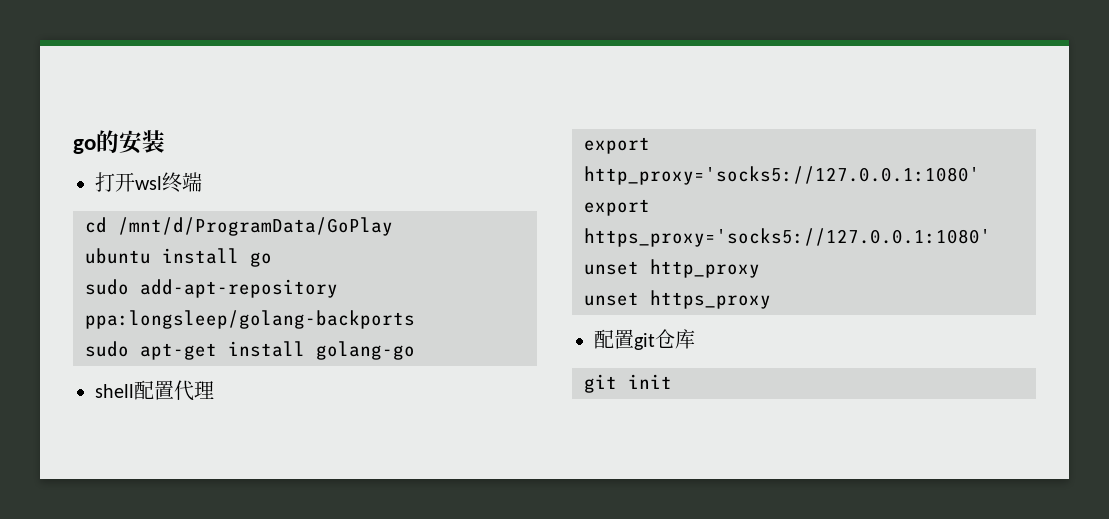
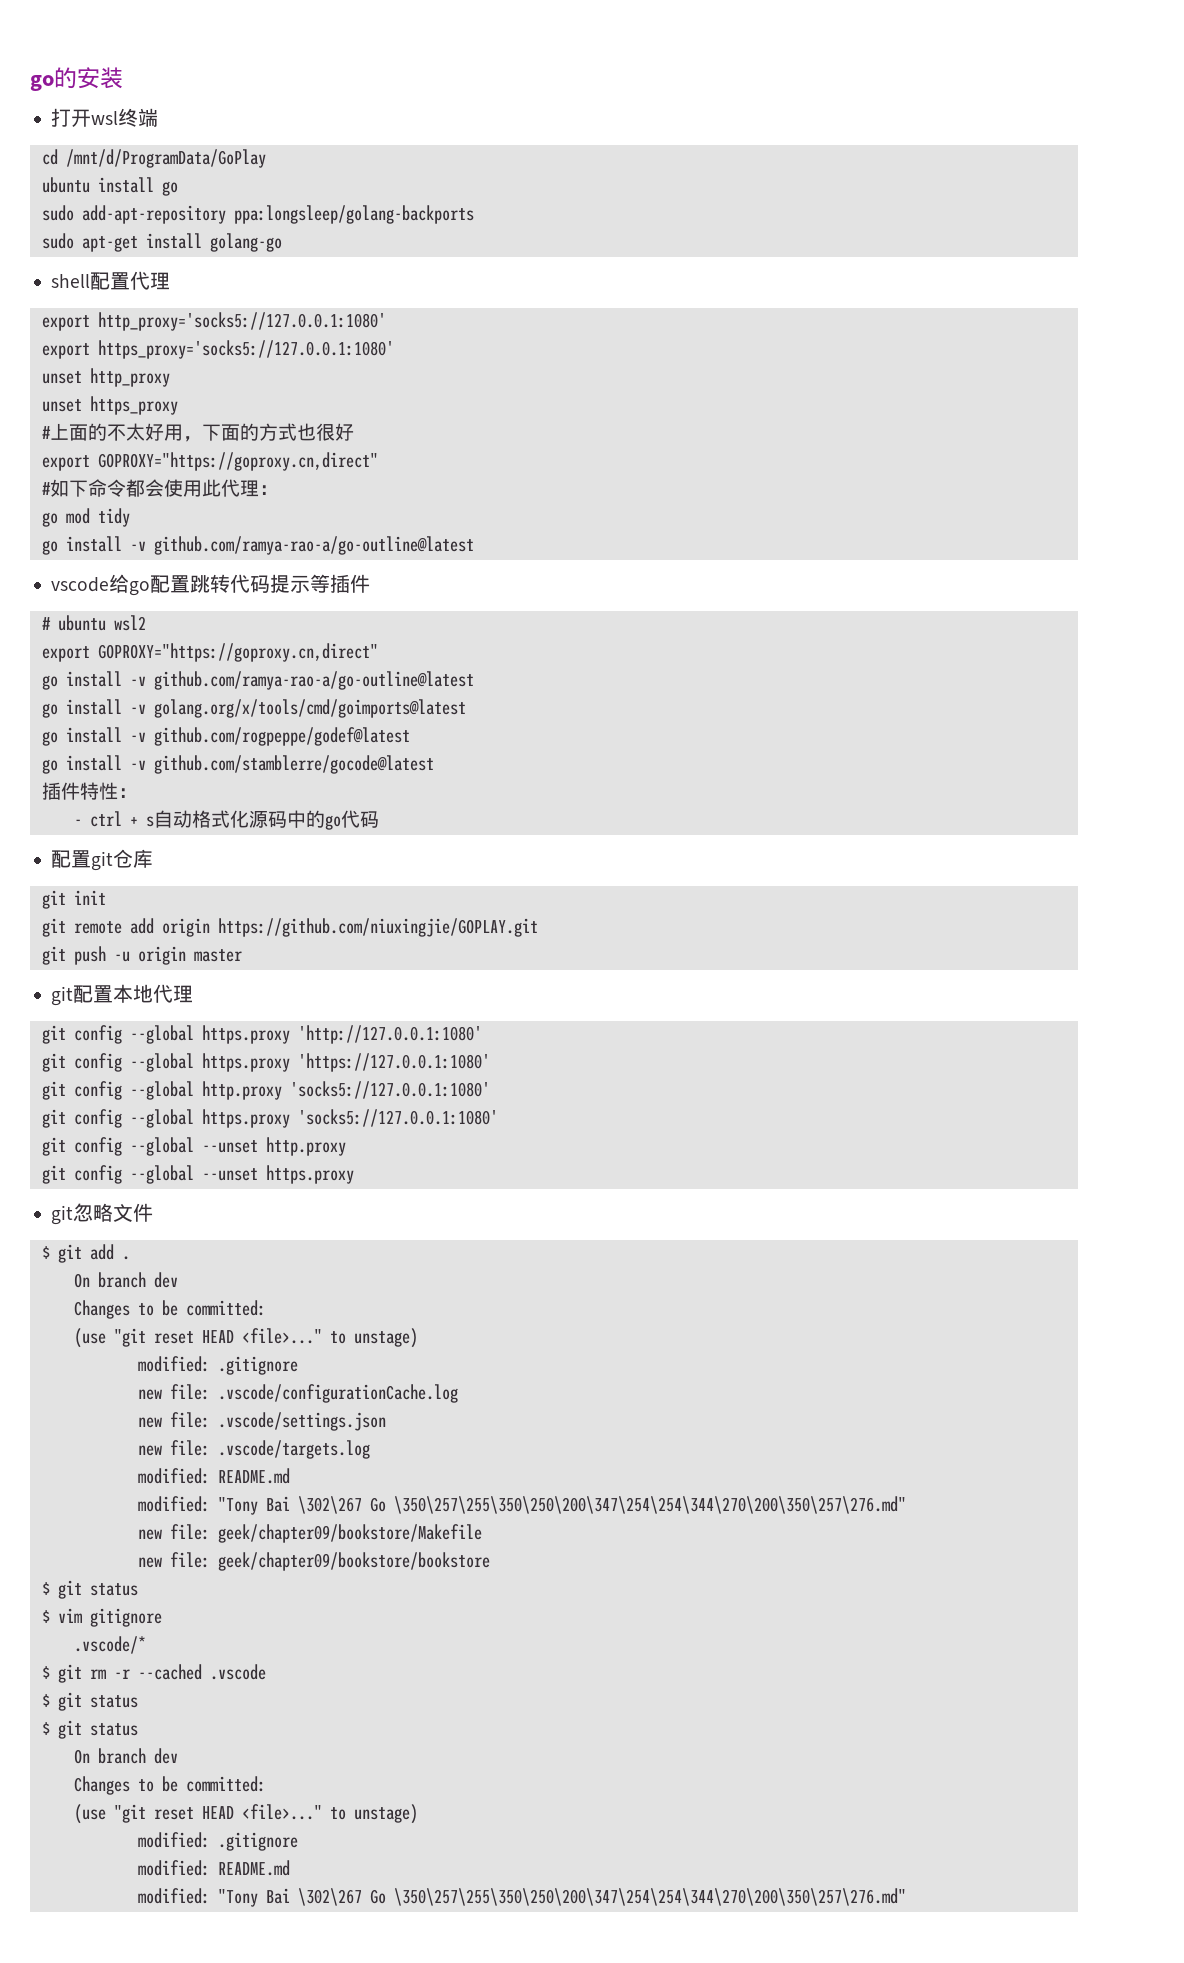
+ #上面的不太好用，下面的方式也很好
+ export GOPROXY="https://goproxy.cn,direct"
+ #如下命令都会使用此代理：
+ go mod tidy
+ go install -v github.com/ramya-rao-a/go-outline@latest
+ vscode给go配置跳转代码提示等插件
+ # ubuntu wsl2
+ export GOPROXY="https://goproxy.cn,direct"
+ go install -v github.com/ramya-rao-a/go-outline@latest
+ go install -v golang.org/x/tools/cmd/goimports@latest
+ go install -v github.com/rogpeppe/godef@latest
+ go install -v github.com/stamblerre/gocode@latest
+ 插件特性：
+ - ctrl + s自动格式化源码中的go代码
+ git remote add origin https://github.com/niuxingjie/GOPLAY.git
+ git push -u origin master
+ git配置本地代理
+ git config --global https.proxy 'http://127.0.0.1:1080'
+ git config --global https.proxy 'https://127.0.0.1:1080'
+ git config --global http.proxy 'socks5://127.0.0.1:1080'
+ git config --global https.proxy 'socks5://127.0.0.1:1080'
+ git config --global --unset http.proxy
+ git config --global --unset https.proxy
+ git忽略文件
+ $ git add .
+ On branch dev
+ Changes to be committed:
+ (use "git reset HEAD <file>..." to unstage)
+ modified: .gitignore
+ new file: .vscode/configurationCache.log
+ new file: .vscode/settings.json
+ new file: .vscode/targets.log
+ modified: README.md
+ modified: "Tony Bai \302\267 Go \350\257\255\350\250\200\347\254\254\344\270\200\350\257\276.md"
+ new file: geek/chapter09/bookstore/Makefile
+ new file: geek/chapter09/bookstore/bookstore
+ $ git status
+ $ vim gitignore
+ .vscode/*
+ $ git rm -r --cached .vscode
+ $ git status
+ $ git status
+ On branch dev
+ Changes to be committed:
+ (use "git reset HEAD <file>..." to unstage)
+ modified: .gitignore
+ modified: README.md
+ modified: "Tony Bai \302\267 Go \350\257\255\350\250\200\347\254\254\344\270\200\350\257\276.md"

